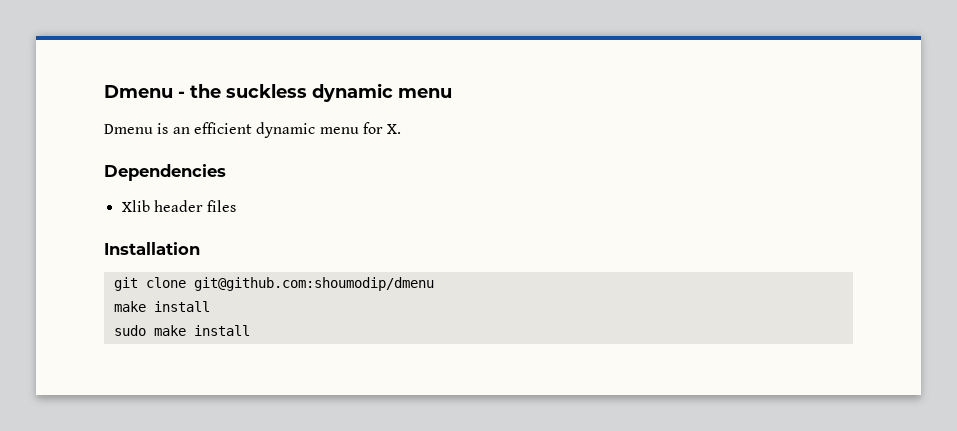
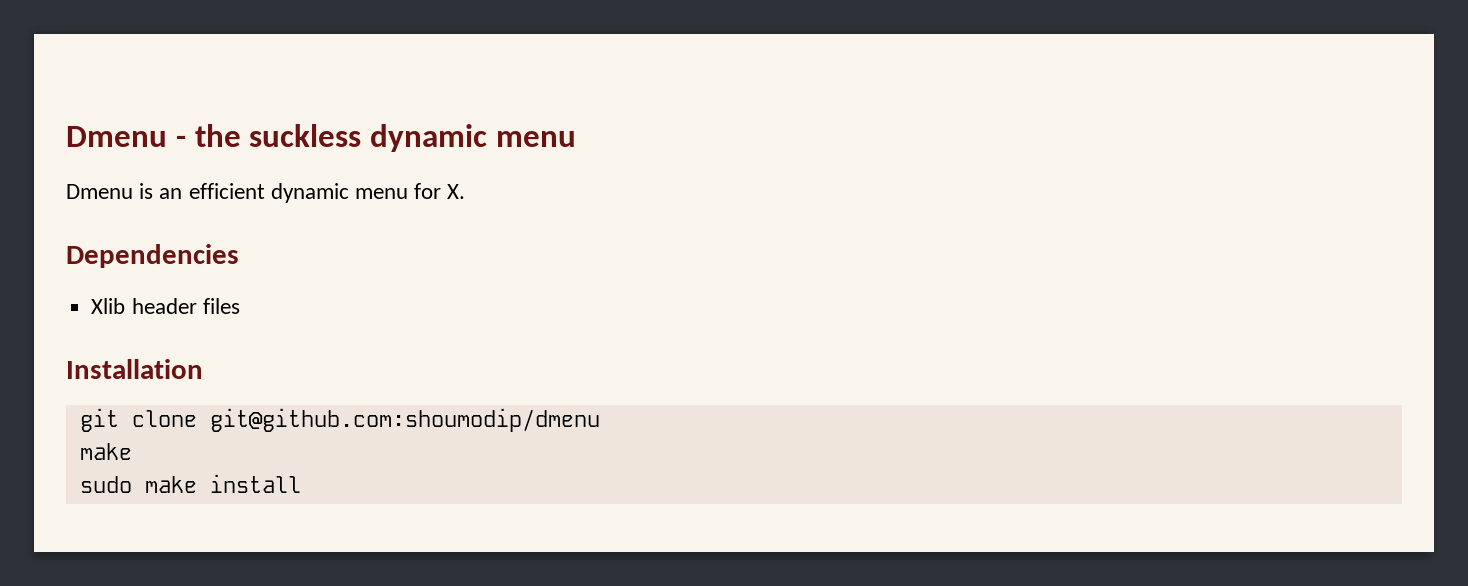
  git clone git@github.com:shoumodip/dmenu
- make install
+ make

